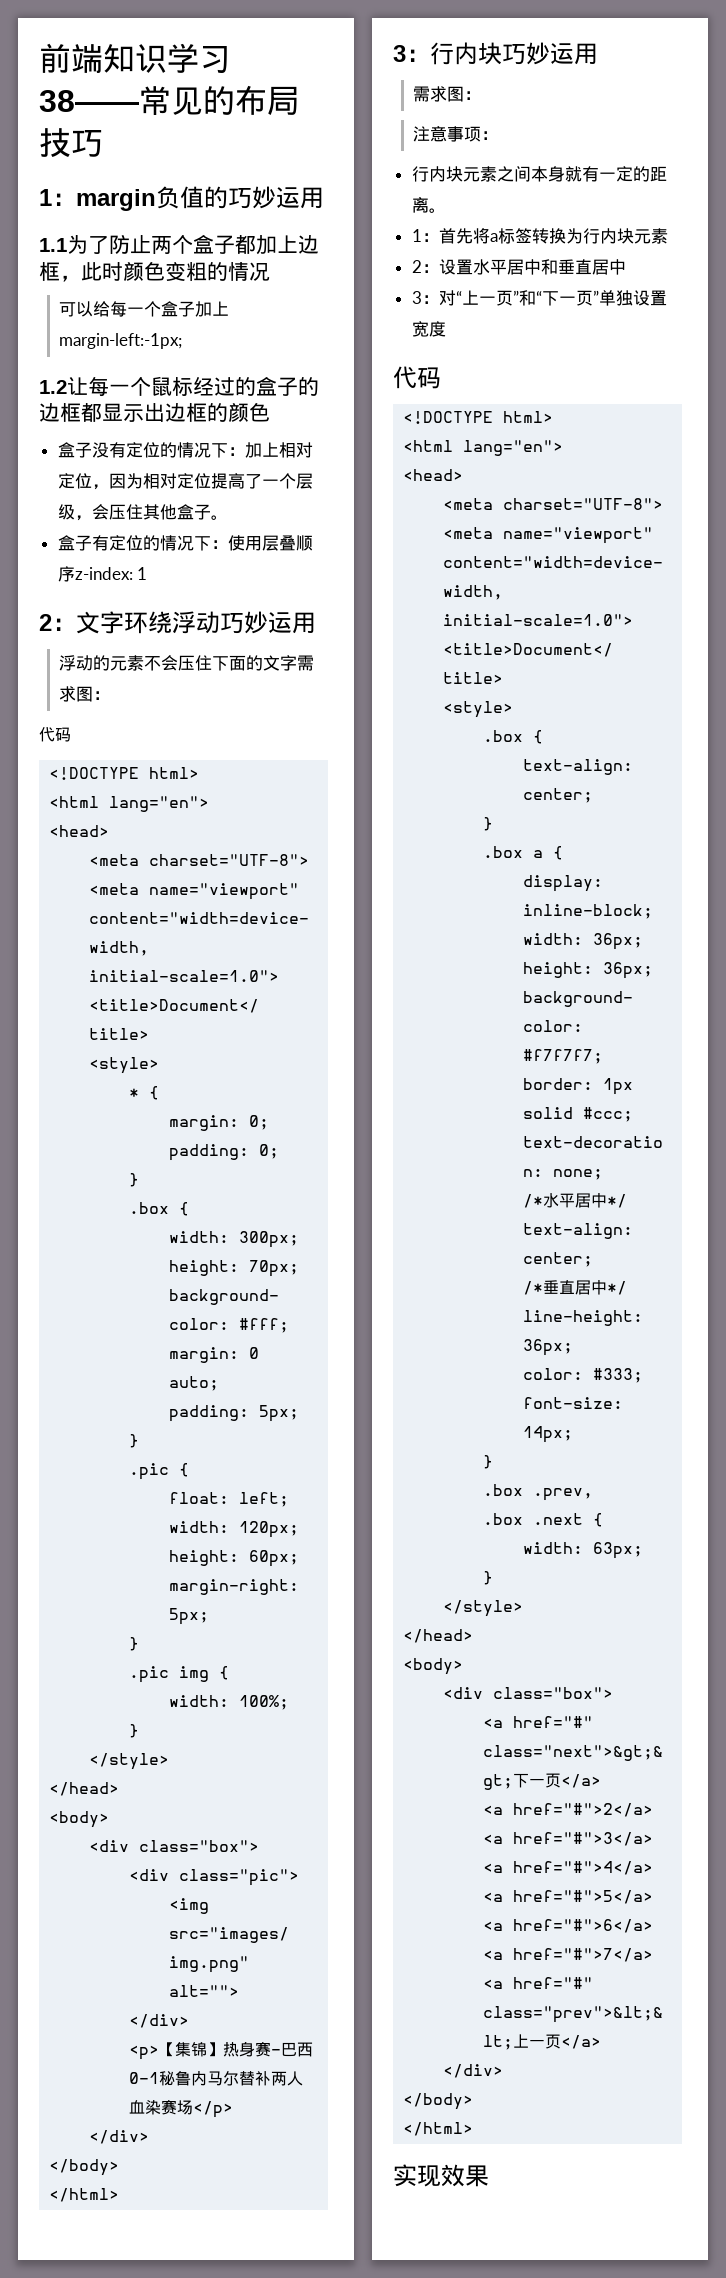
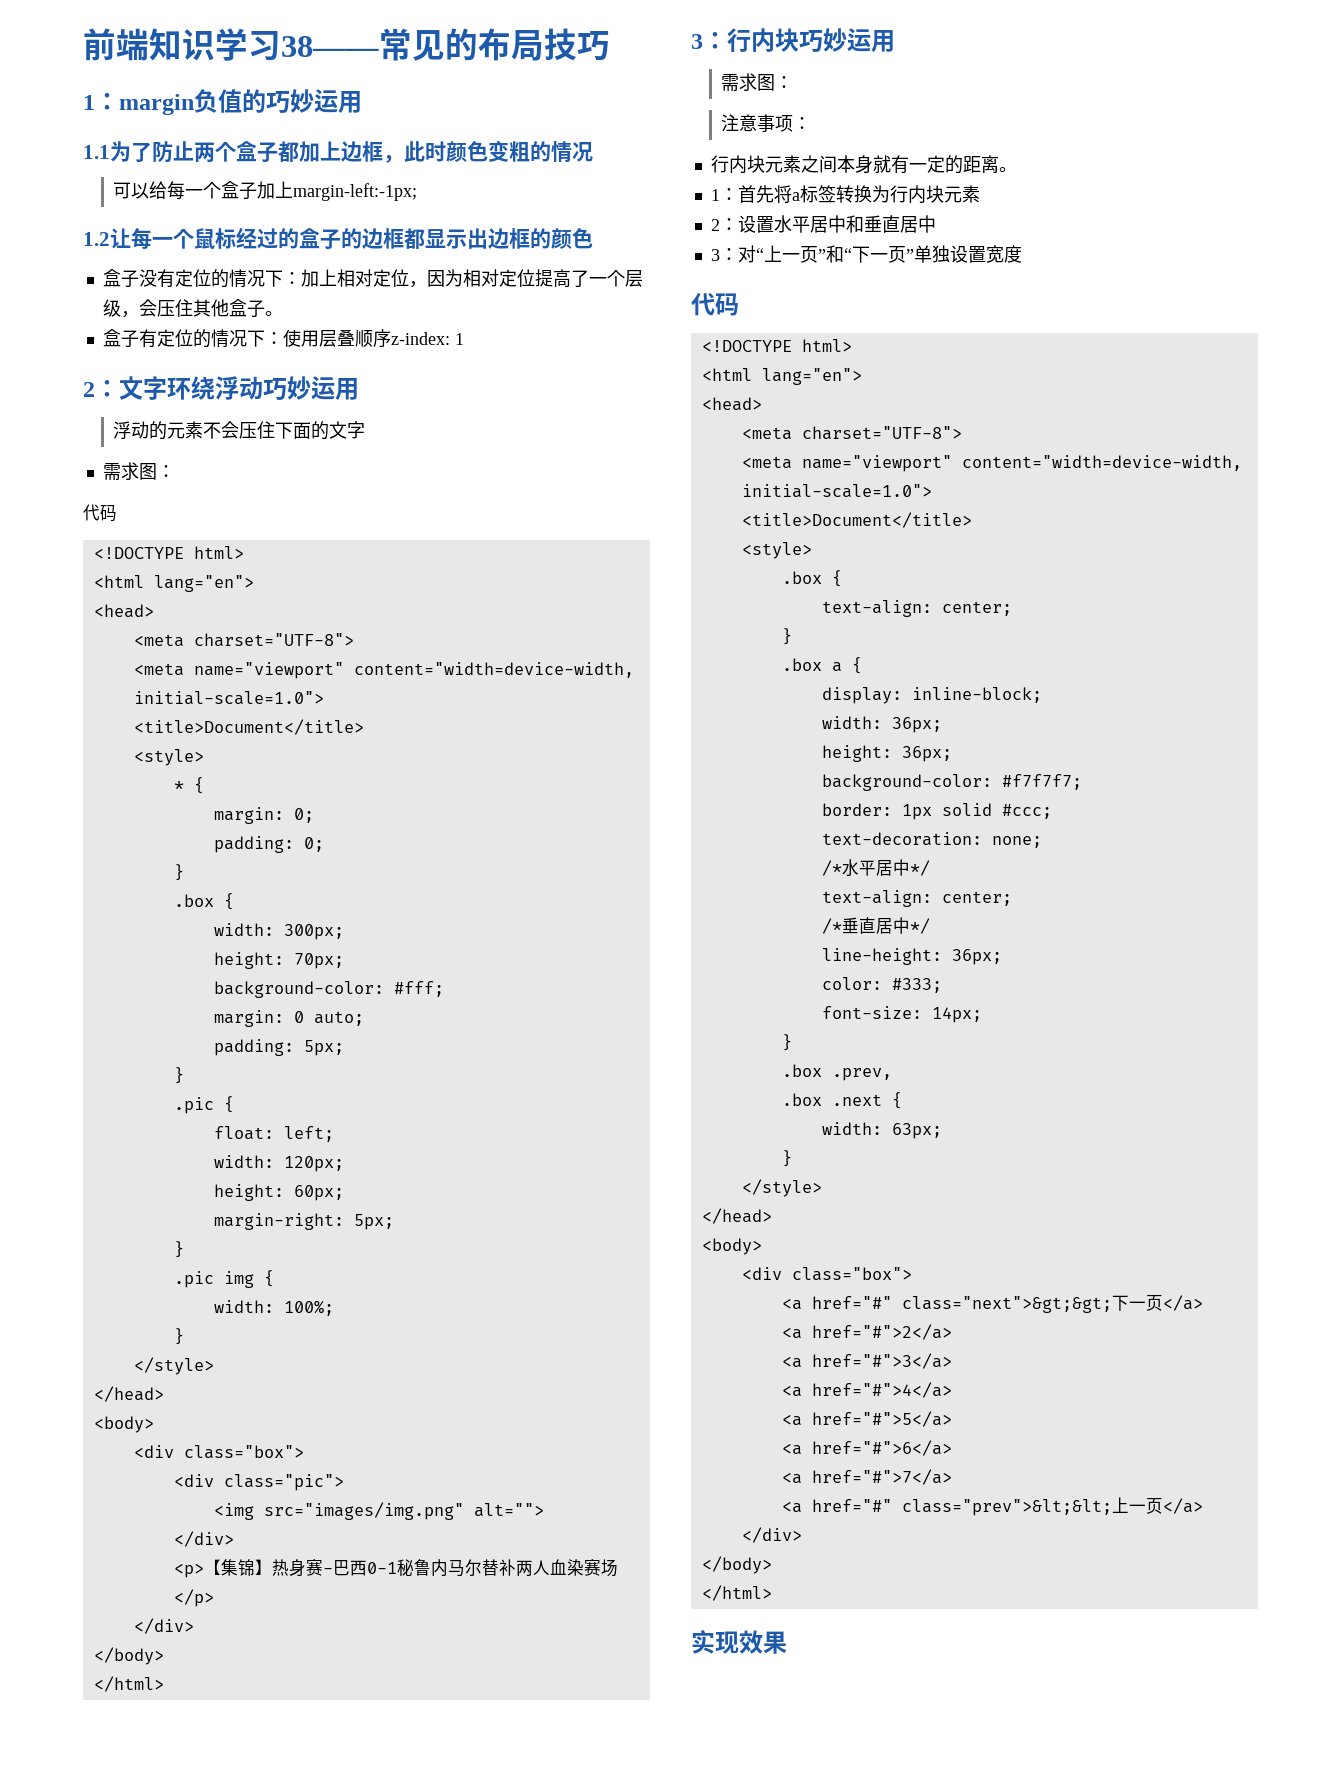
- 浮动的元素不会压住下面的文字需求图：
+ 浮动的元素不会压住下面的文字
+ 需求图：

